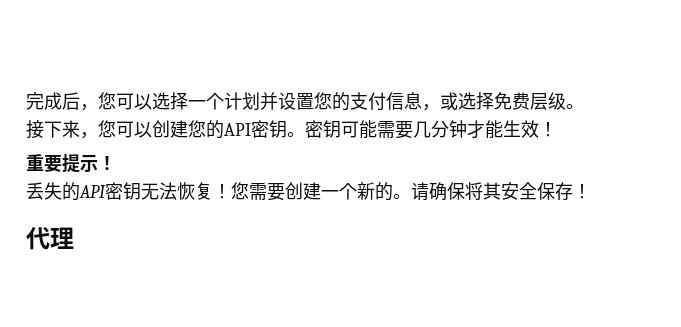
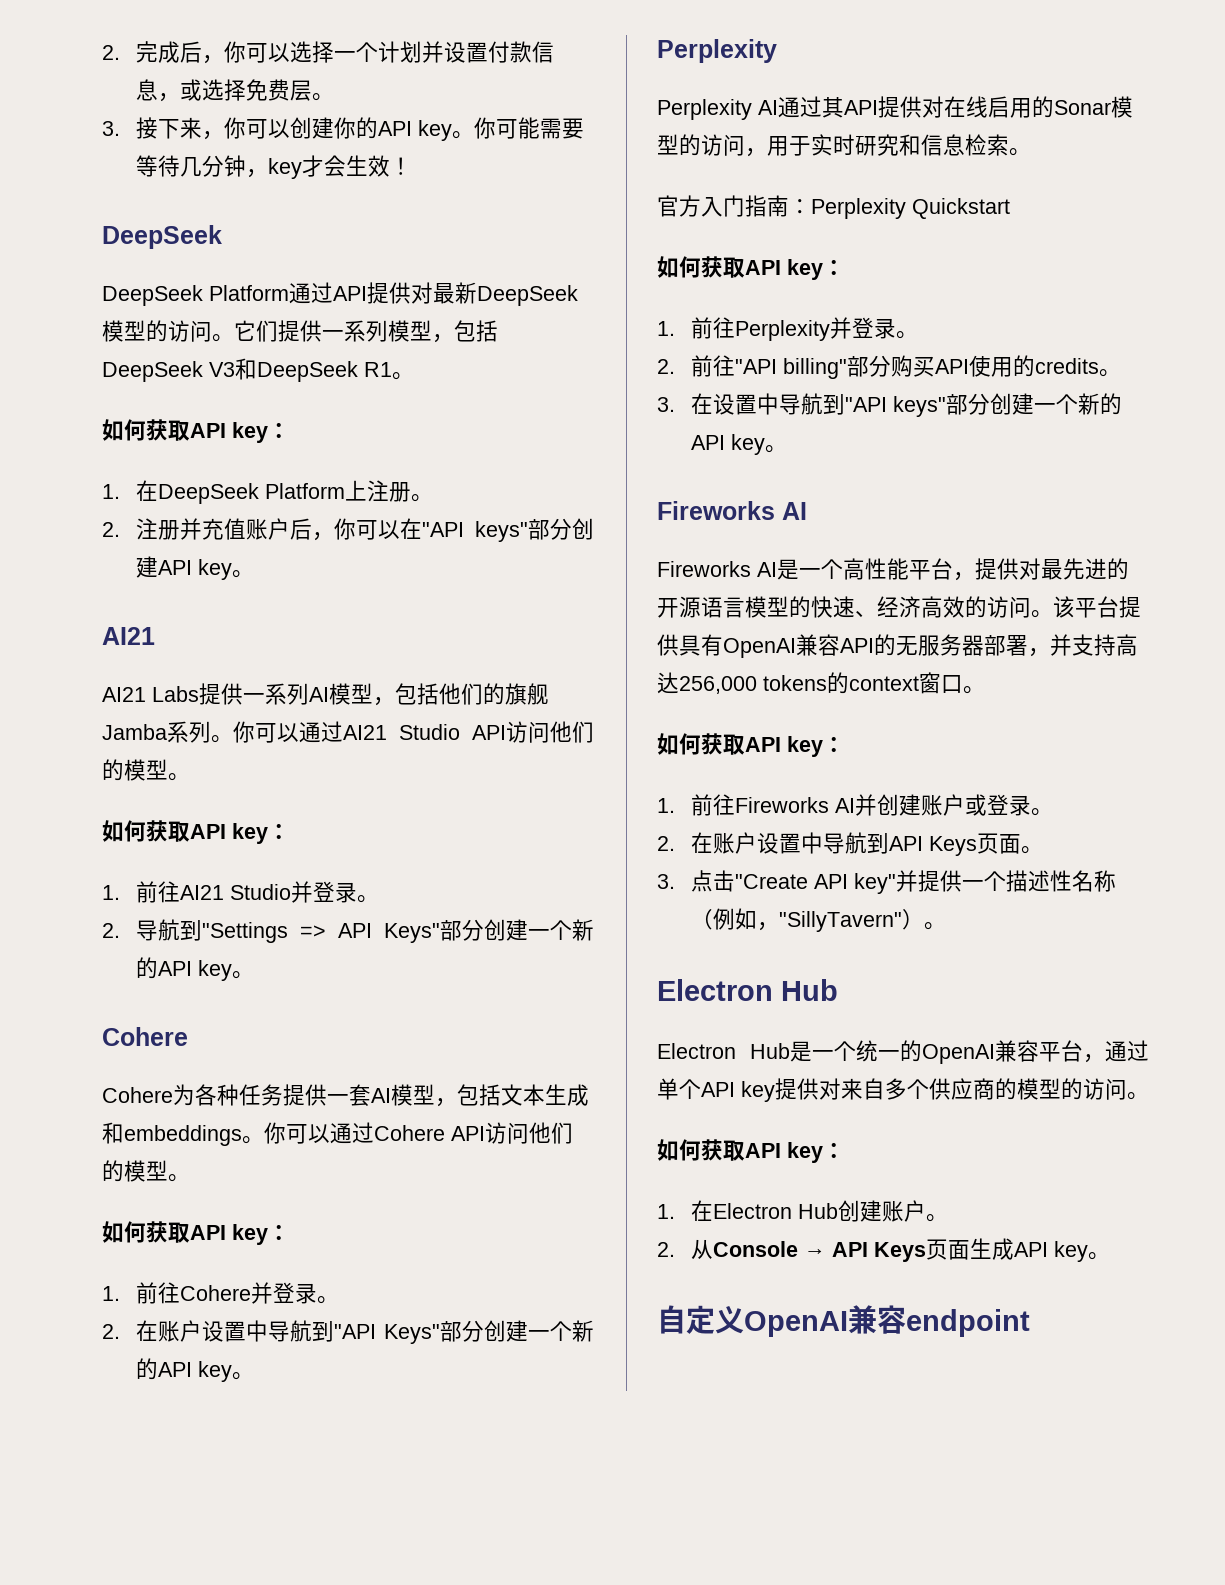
- 完成后，您可以选择一个计划并设置您的支付信息，或选择免费层级。
- 接下来，您可以创建您的API密钥。密钥可能需要几分钟才能生效！
- 重要提示！
- 丢失的API密钥无法恢复！您需要创建一个新的。请确保将其安全保存！
- 代理
+ 2.完成后，你可以选择一个计划并设置付款信息，或选择免费层。
+ 3.接下来，你可以创建你的API key。你可能需要等待几分钟，key才会生效！
+ DeepSeek
+ DeepSeek Platform通过API提供对最新DeepSeek模型的访问。它们提供一系列模型，包括DeepSeek V3和DeepSeek R1。
+ 如何获取API key：
+ 1.在DeepSeek Platform上注册。
+ 2.注册并充值账户后，你可以在"API keys"部分创建API key。
+ AI21
+ AI21 Labs提供一系列AI模型，包括他们的旗舰Jamba系列。你可以通过AI21 Studio API访问他们的模型。
+ 如何获取API key：
+ 1.前往AI21 Studio并登录。
+ 2.导航到"Settings => API Keys"部分创建一个新的API key。
+ Cohere
+ Cohere为各种任务提供一套AI模型，包括文本生成和embeddings。你可以通过Cohere API访问他们的模型。
+ 如何获取API key：
+ 1.前往Cohere并登录。
+ 2.在账户设置中导航到"API Keys"部分创建一个新的API key。
+ Perplexity
+ Perplexity AI通过其API提供对在线启用的Sonar模型的访问，用于实时研究和信息检索。
+ 官方入门指南：Perplexity Quickstart
+ 如何获取API key：
+ 1.前往Perplexity并登录。
+ 2.前往"API billing"部分购买API使用的credits。
+ 3.在设置中导航到"API keys"部分创建一个新的API key。
+ Fireworks AI
+ Fireworks AI是一个高性能平台，提供对最先进的开源语言模型的快速、经济高效的访问。该平台提供具有OpenAI兼容API的无服务器部署，并支持高达256,000 tokens的context窗口。
+ 如何获取API key：
+ 1.前往Fireworks AI并创建账户或登录。
+ 2.在账户设置中导航到API Keys页面。
+ 3.点击"Create API key"并提供一个描述性名称（例如，"SillyTavern"）。
+ Electron Hub
+ Electron Hub是一个统一的OpenAI兼容平台，通过单个API key提供对来自多个供应商的模型的访问。
+ 如何获取API key：
+ 1.在Electron Hub创建账户。
+ 2.从Console → API Keys页面生成API key。
+ 自定义OpenAI兼容endpoint

